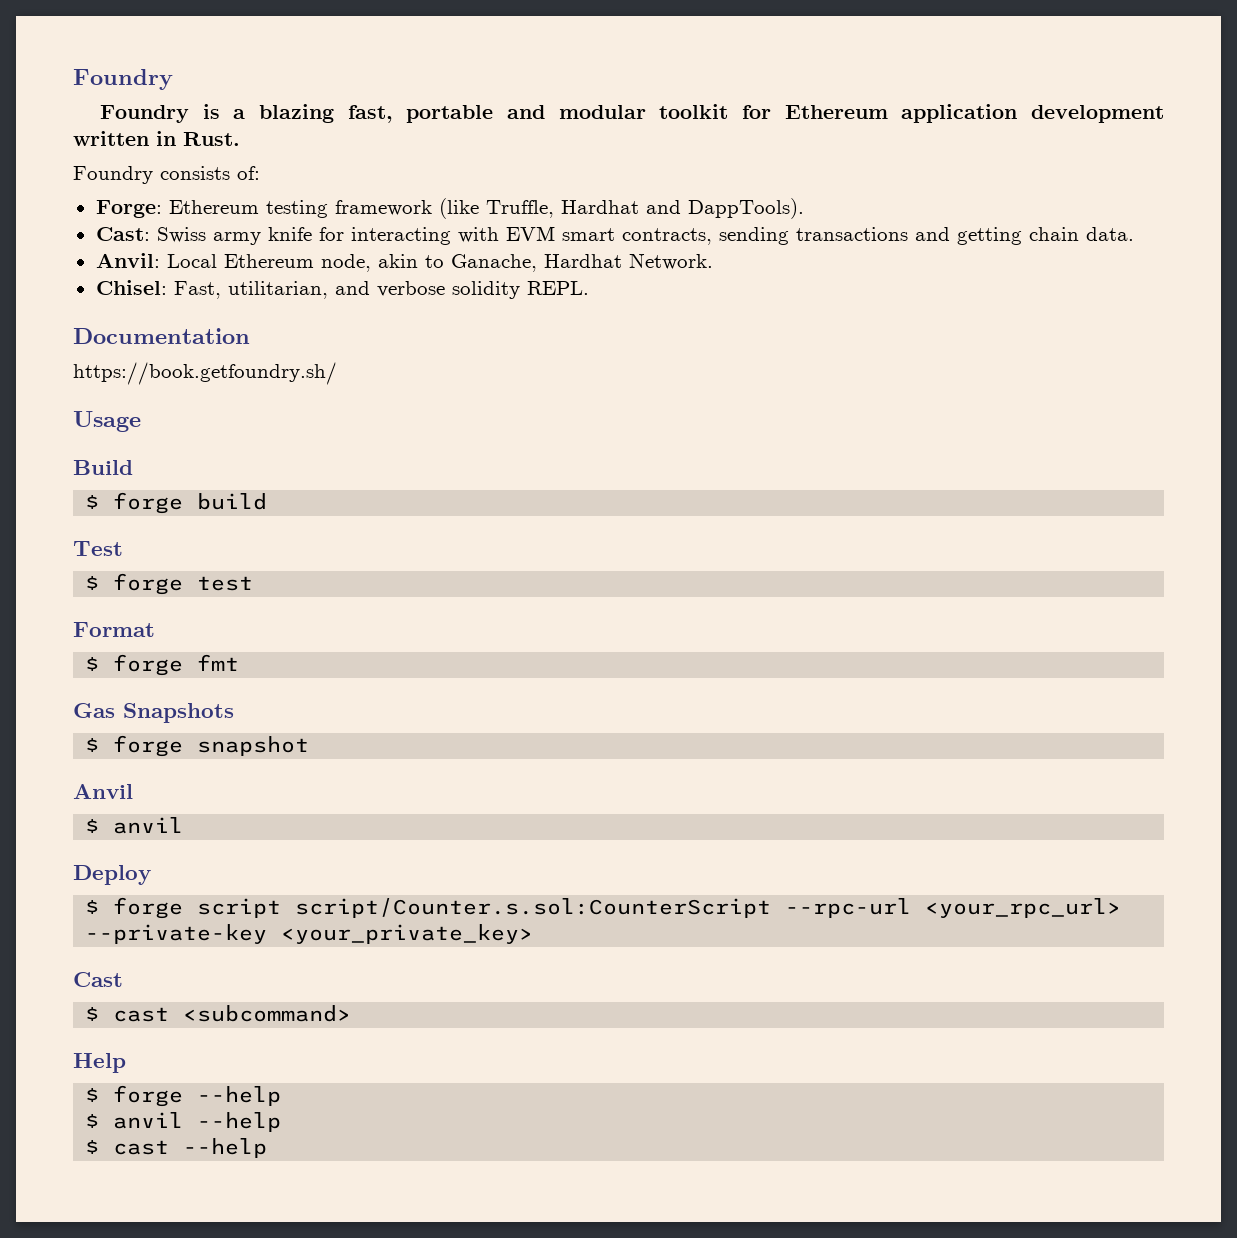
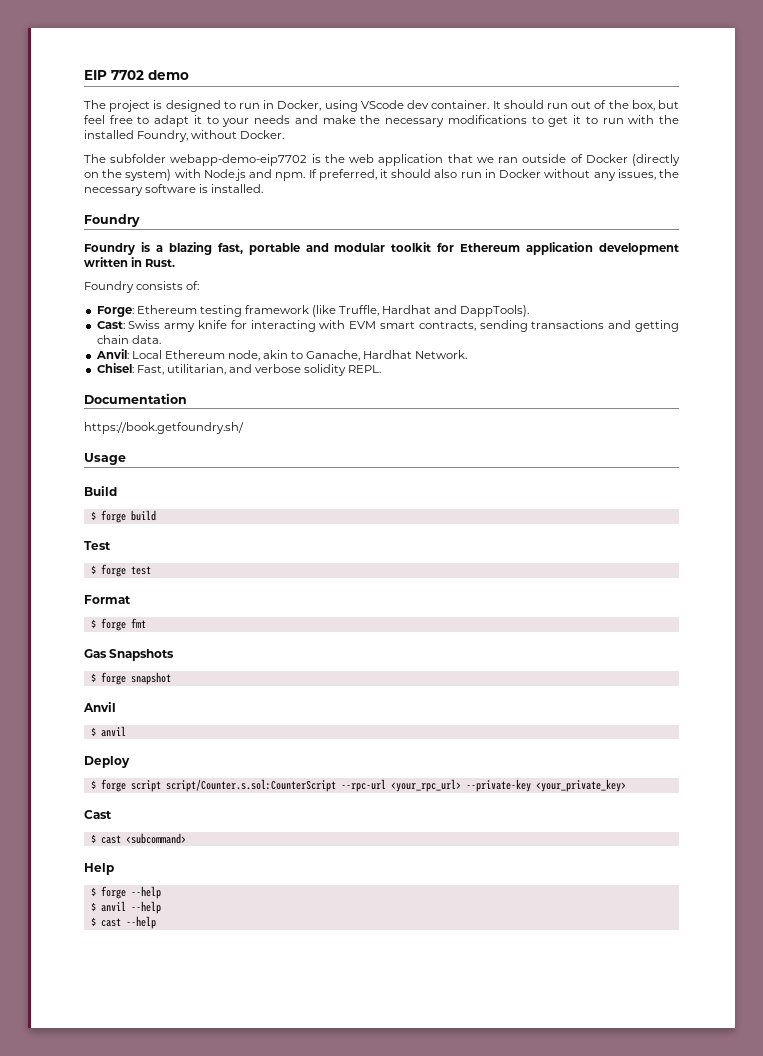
+ EIP 7702 demo
+ The project is designed to run in Docker, using VScode dev container. It should run out of the box, but feel free to adapt it to your needs and make the necessary modifications to get it to run with the installed Foundry, without Docker.
+ The subfolder webapp-demo-eip7702 is the web application that we ran outside of Docker (directly on the system) with Node.js and npm. If preferred, it should also run in Docker without any issues, the necessary software is installed.

